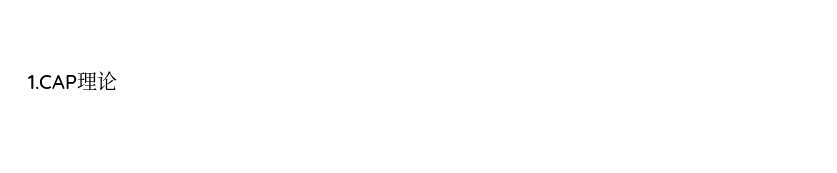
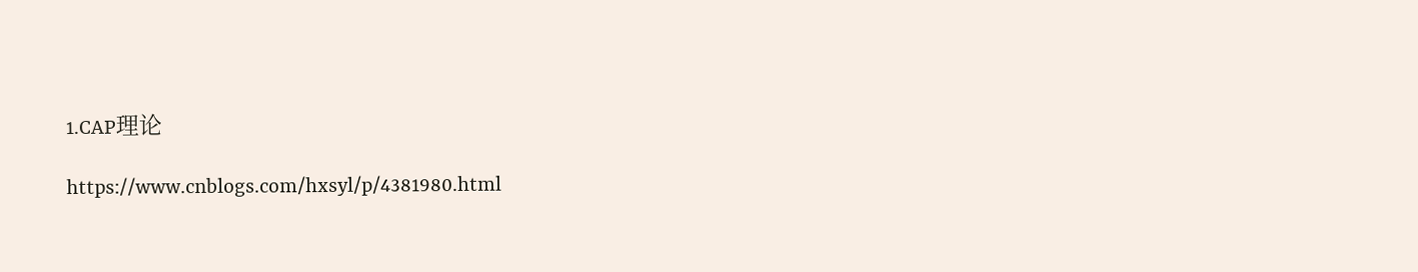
+ https://www.cnblogs.com/hxsyl/p/4381980.html

